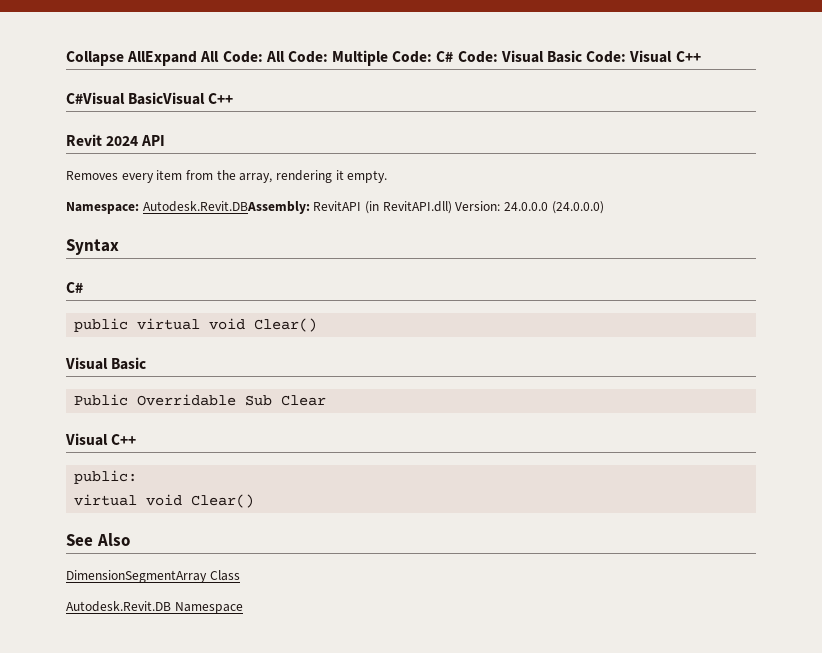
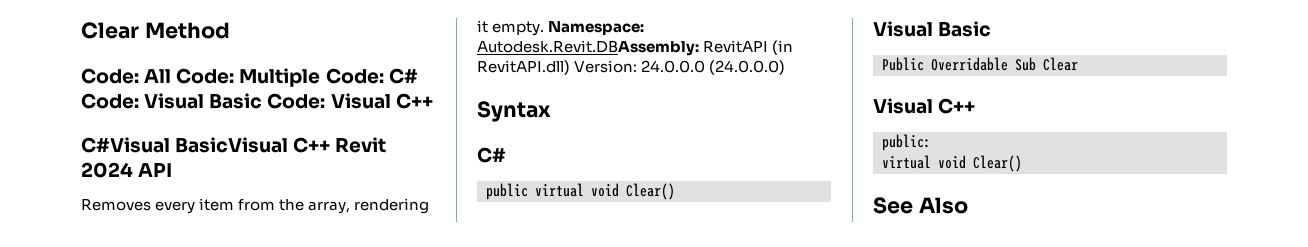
- Collapse AllExpand All Code: All Code: Multiple Code: C# Code: Visual Basic Code: Visual C++
+ Clear Method
+ Code: All Code: Multiple Code: C# Code: Visual Basic Code: Visual C++
- C#Visual BasicVisual C++
- Revit 2024 API
+ C#Visual BasicVisual C++ Revit 2024 API
- Removes every item from the array, rendering it empty.
- Namespace: Autodesk.Revit.DBAssembly: RevitAPI (in RevitAPI.dll) Version: 24.0.0.0 (24.0.0.0)
+ Removes every item from the array, rendering it empty. Namespace: Autodesk.Revit.DBAssembly: RevitAPI (in RevitAPI.dll) Version: 24.0.0.0 (24.0.0.0)
- DimensionSegmentArray Class
- Autodesk.Revit.DB Namespace

